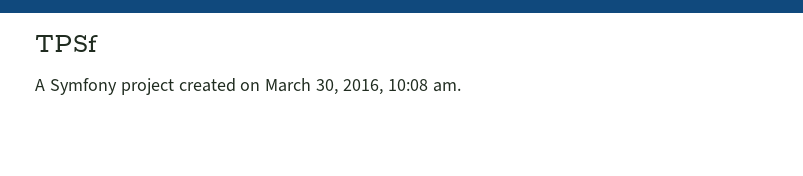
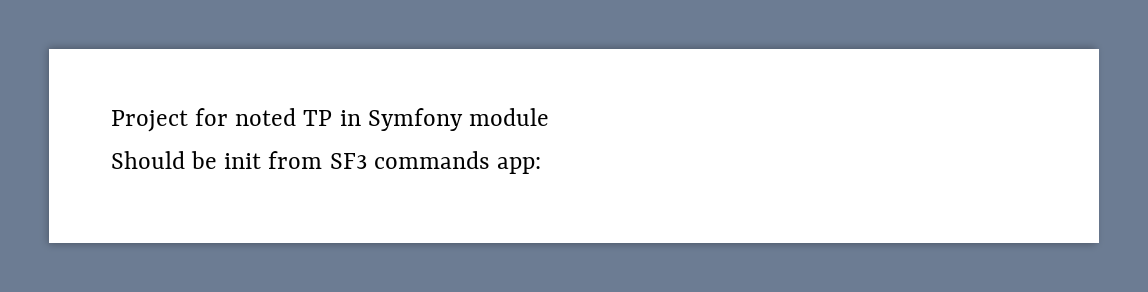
- TPSf
- A Symfony project created on March 30, 2016, 10:08 am.
+ Project for noted TP in Symfony module
+ Should be init from SF3 commands app:

